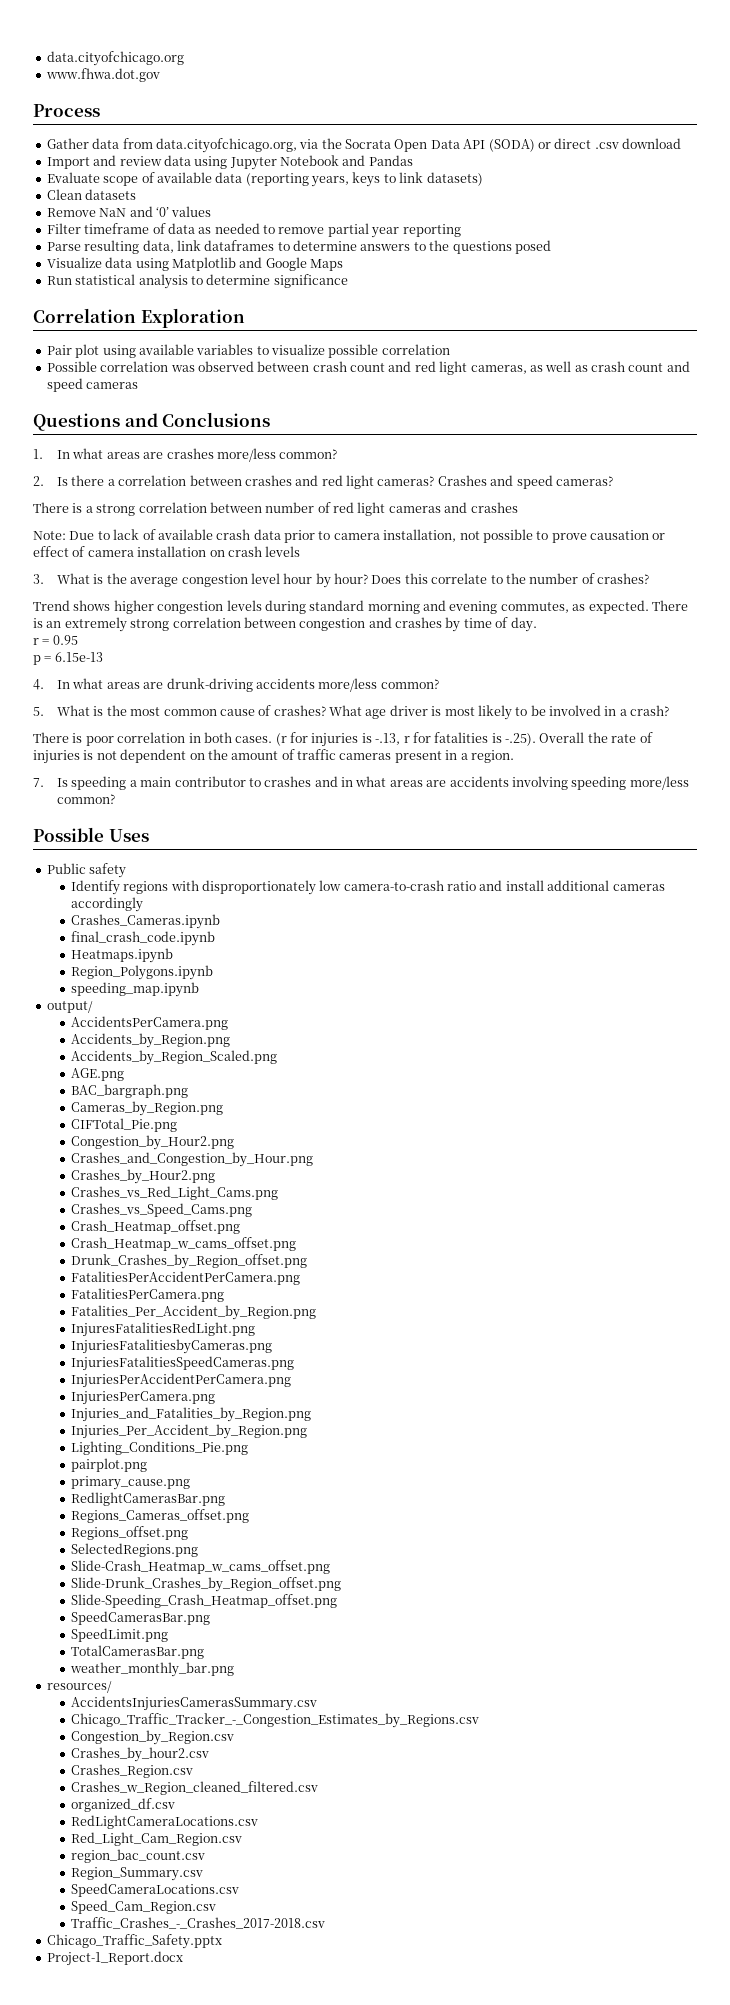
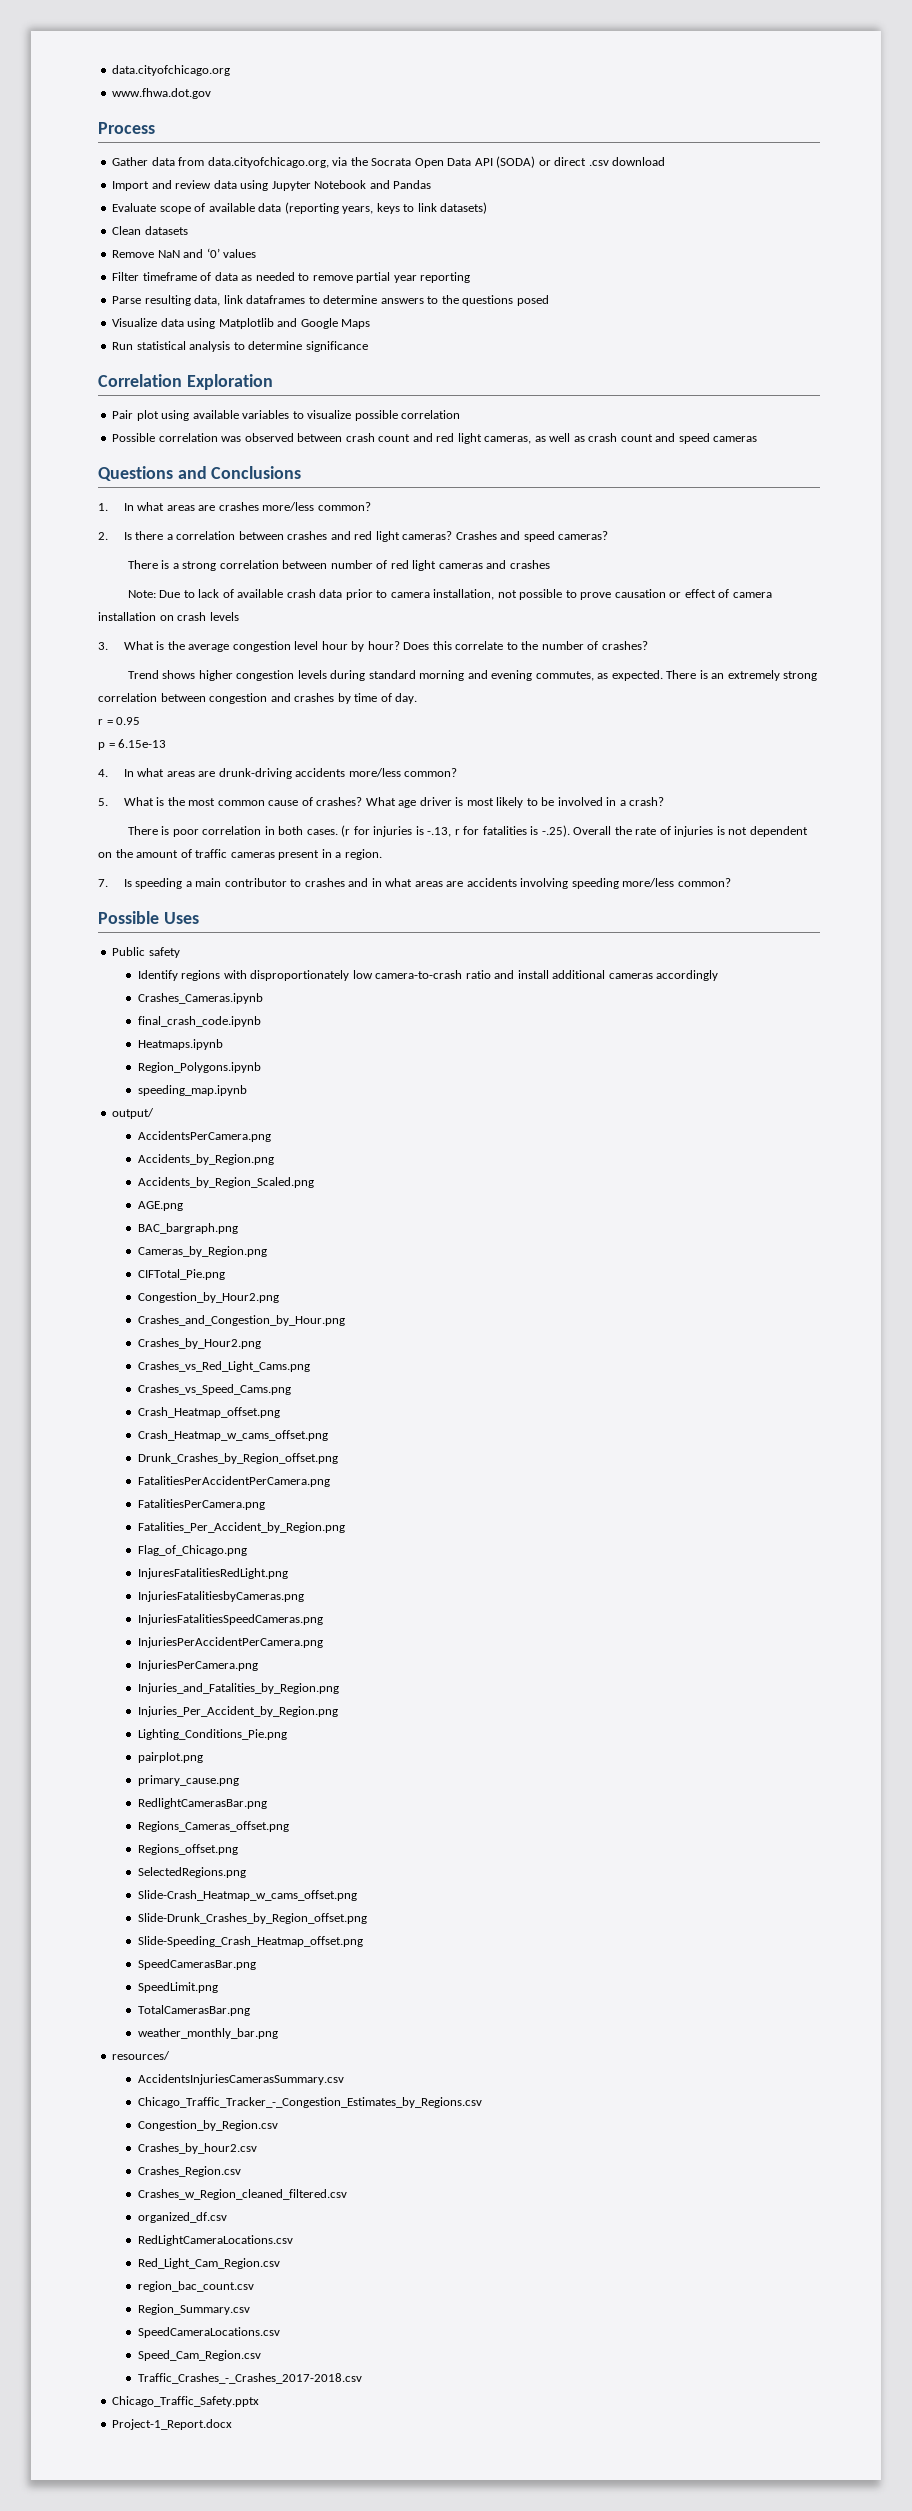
+ Flag_of_Chicago.png

